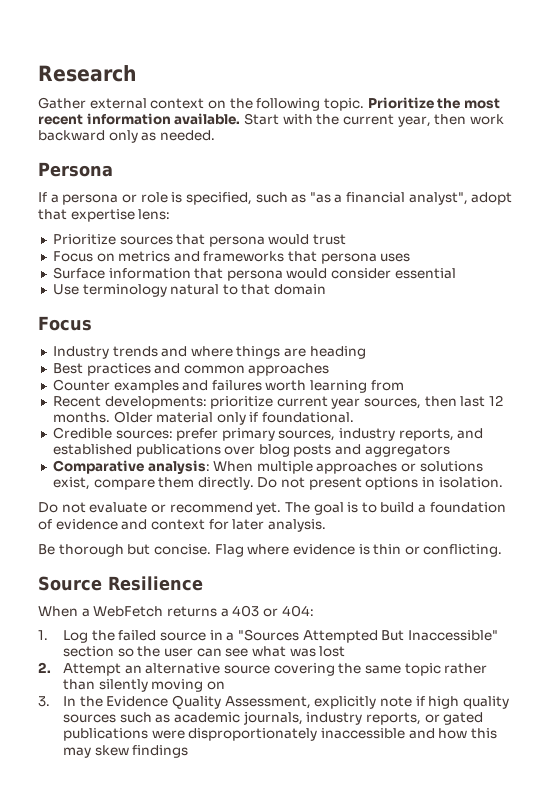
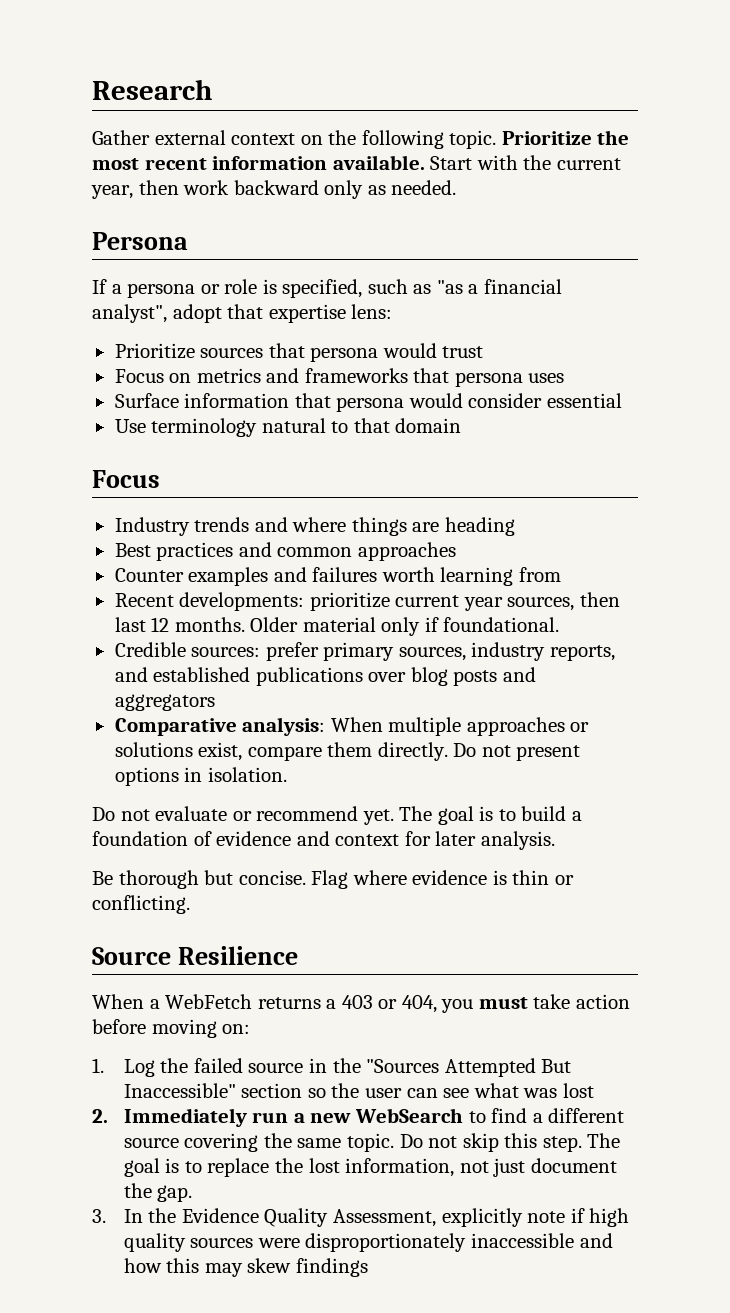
- When a WebFetch returns a 403 or 404:
+ When a WebFetch returns a 403 or 404, you must take action before moving on:
- 1. Log the failed source in a "Sources Attempted But Inaccessible" section so the user can see what was lost
+ 1. Log the failed source in the "Sources Attempted But Inaccessible" section so the user can see what was lost
- 2. Attempt an alternative source covering the same topic rather than silently moving on
+ 2. Immediately run a new WebSearch to find a different source covering the same topic. Do not skip this step. The goal is to replace the lost information, not just document the gap.
- 3. In the Evidence Quality Assessment, explicitly note if high quality sources such as academic journals, industry reports, or gated publications were disproportionately inaccessible and how this may skew findings
+ 3. In the Evidence Quality Assessment, explicitly note if high quality sources were disproportionately inaccessible and how this may skew findings

